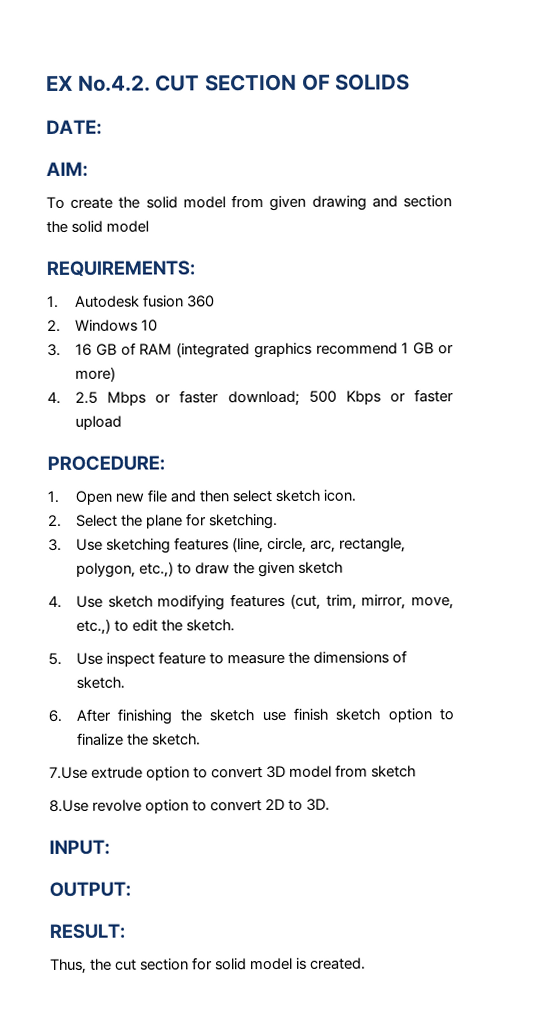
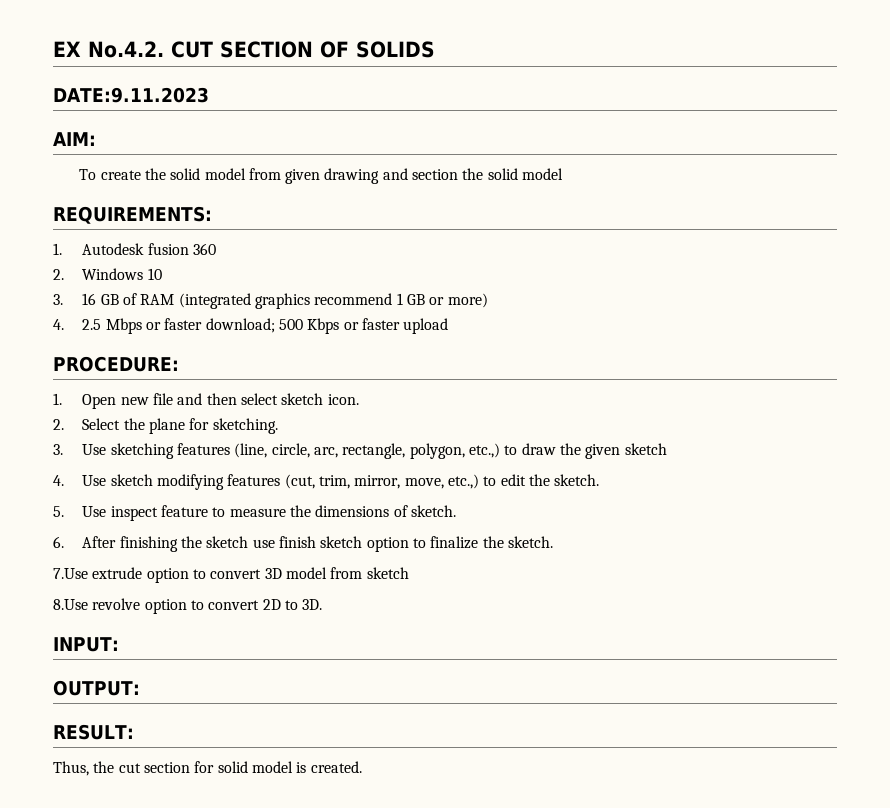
- DATE:
+ DATE:9.11.2023

